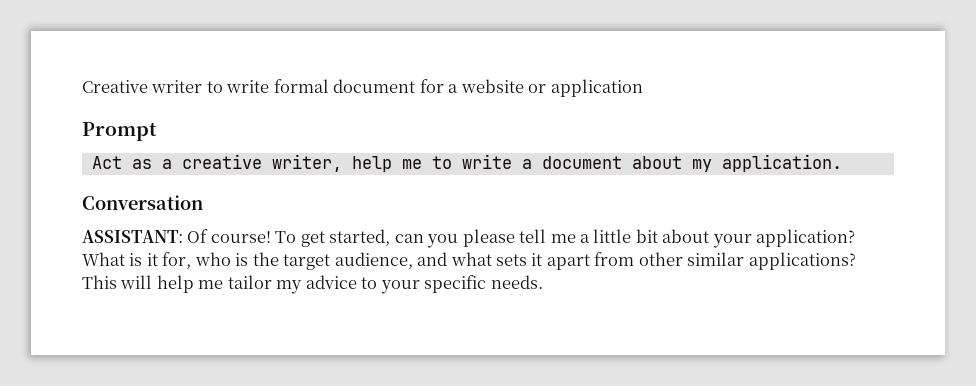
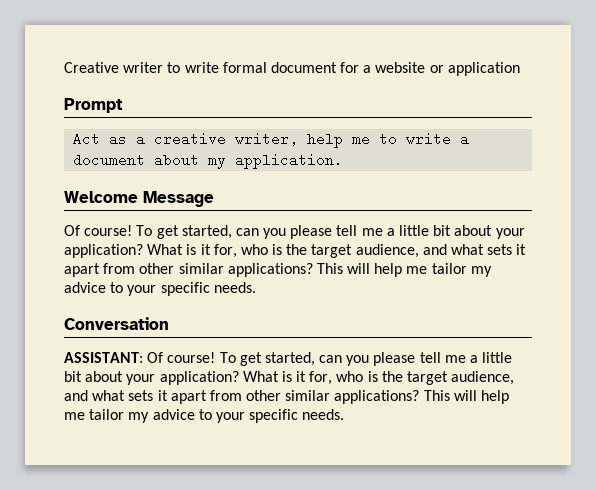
+ Welcome Message
+ Of course! To get started, can you please tell me a little bit about your application? What is it for, who is the target audience, and what sets it apart from other similar applications? This will help me tailor my advice to your specific needs.

